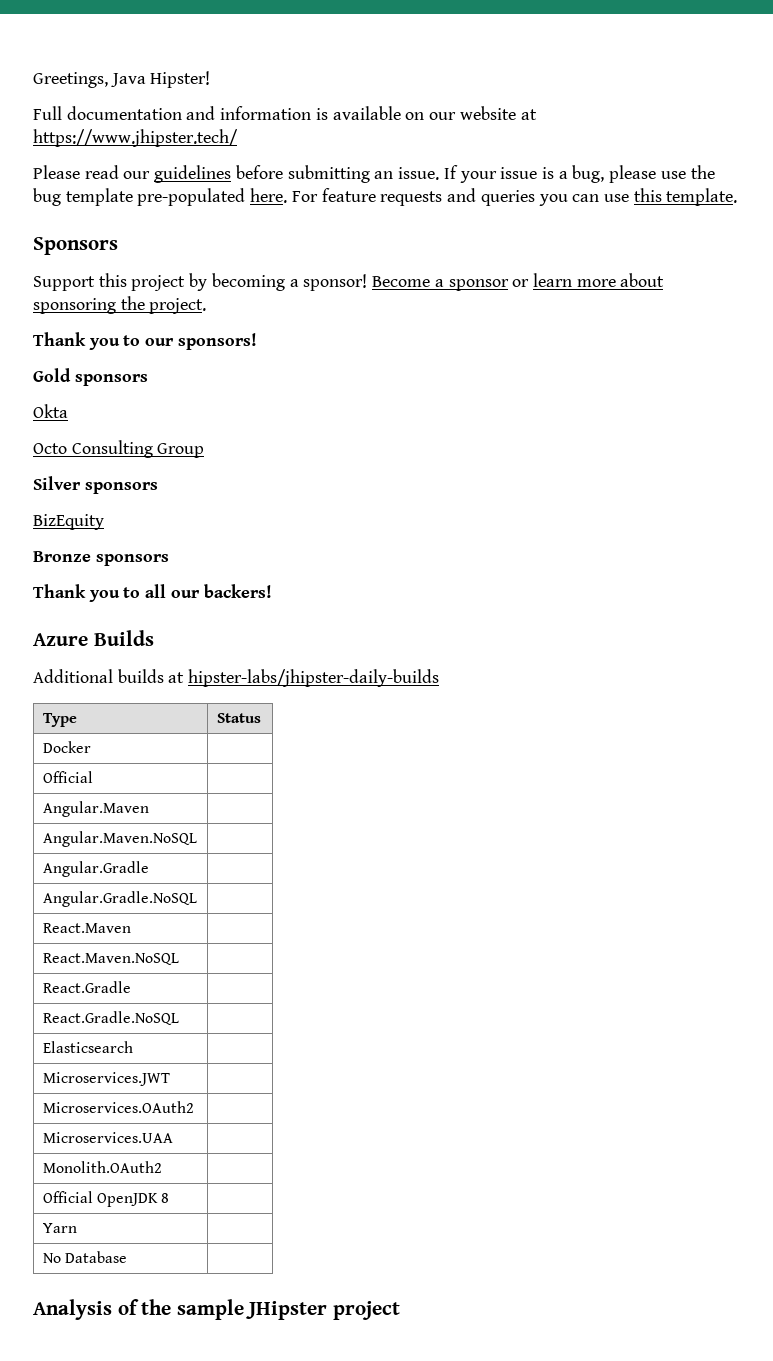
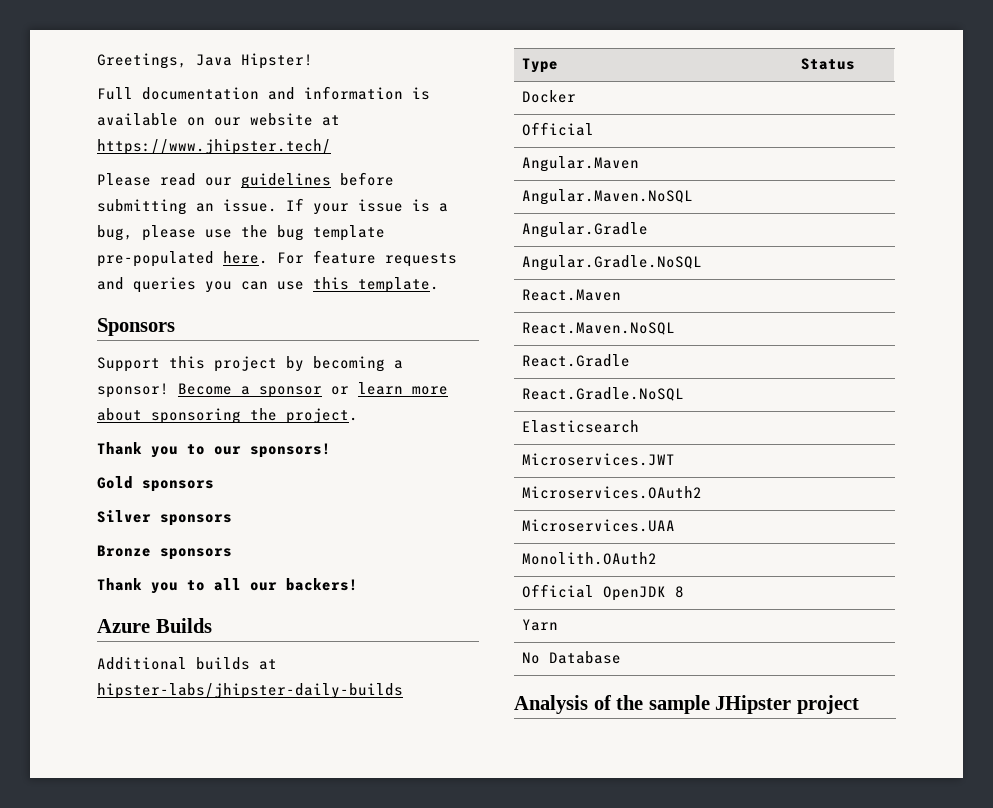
- Okta
- Octo Consulting Group
- BizEquity

